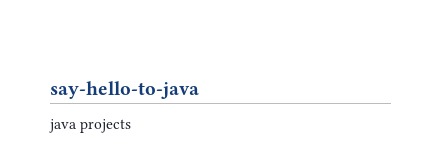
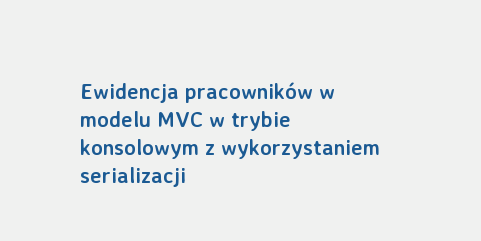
- say-hello-to-java
- java projects
+ Ewidencja pracowników w modelu MVC w trybie konsolowym z wykorzystaniem serializacji

